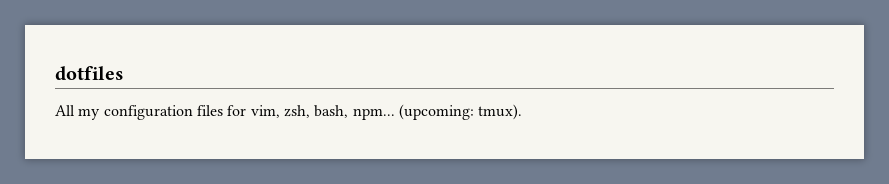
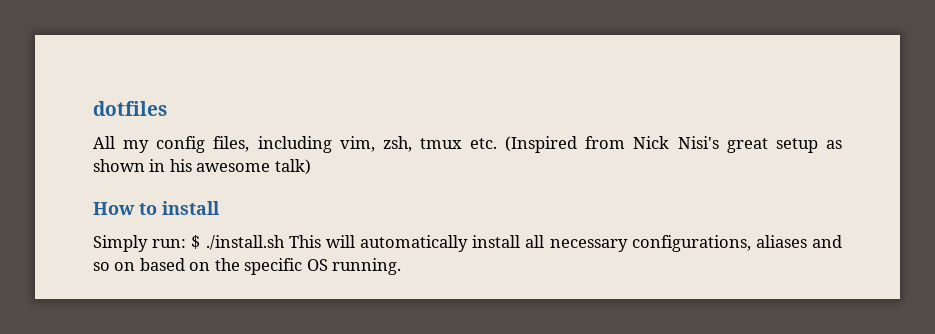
- All my configuration files for vim, zsh, bash, npm... (upcoming: tmux).
+ All my config files, including vim, zsh, tmux etc. (Inspired from Nick Nisi's great setup as shown in his awesome talk)
+ How to install
+ Simply run: $ ./install.sh This will automatically install all necessary configurations, aliases and so on based on the specific OS running.

